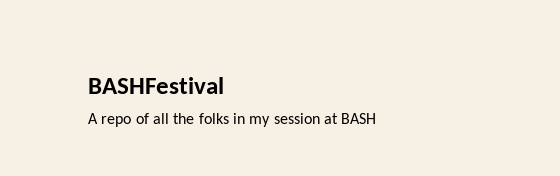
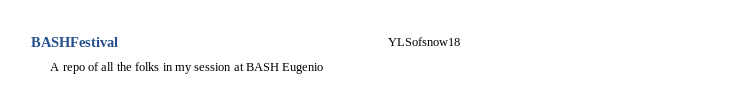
- A repo of all the folks in my session at BASH
+ A repo of all the folks in my session at BASH Eugenio YLSofsnow18

